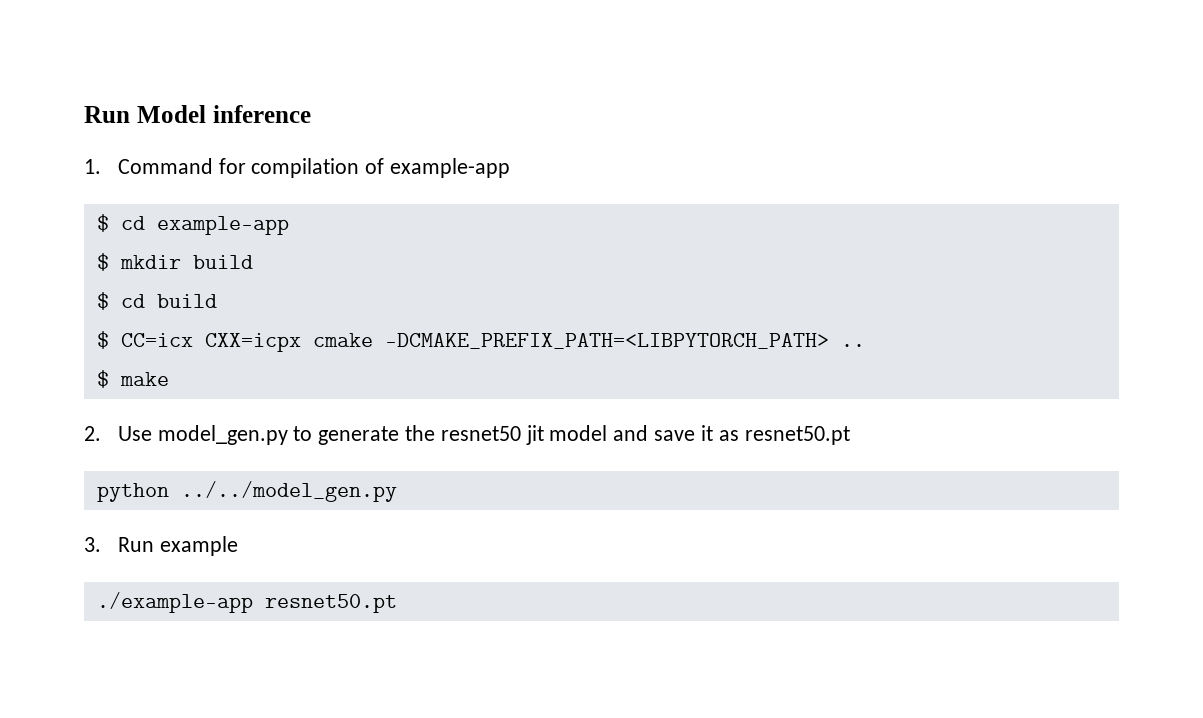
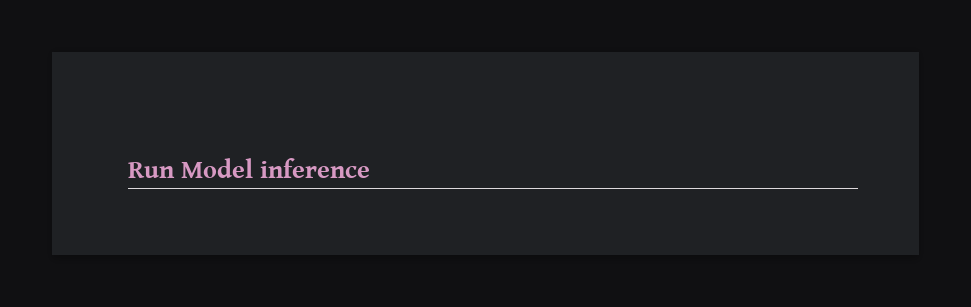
- 1. Command for compilation of example-app
- $ cd example-app
- $ mkdir build
- $ cd build
- $ CC=icx CXX=icpx cmake -DCMAKE_PREFIX_PATH=<LIBPYTORCH_PATH> ..
- $ make
- 2. Use model_gen.py to generate the resnet50 jit model and save it as resnet50.pt
- python ../../model_gen.py
- 3. Run example
- ./example-app resnet50.pt

